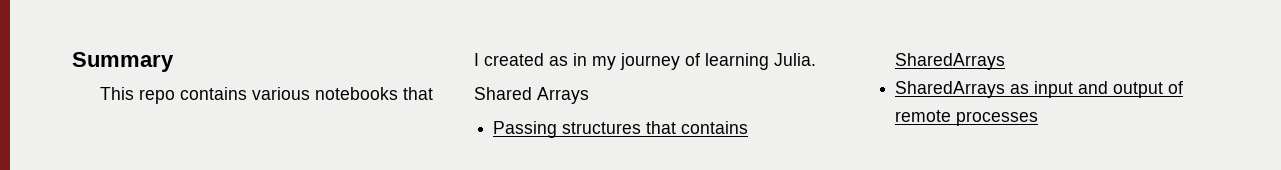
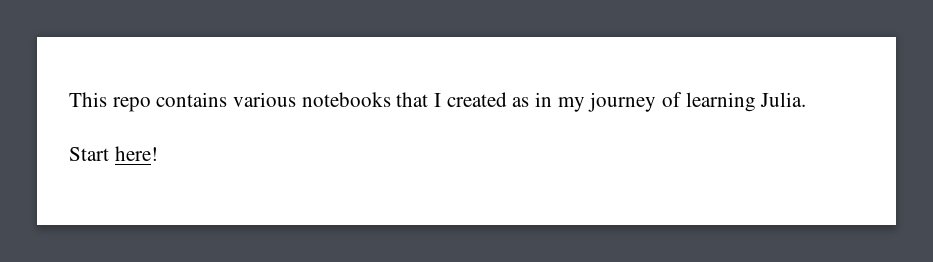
- Summary
- Shared Arrays
- Passing structures that contains SharedArrays
- SharedArrays as input and output of remote processes
+ Start here!

